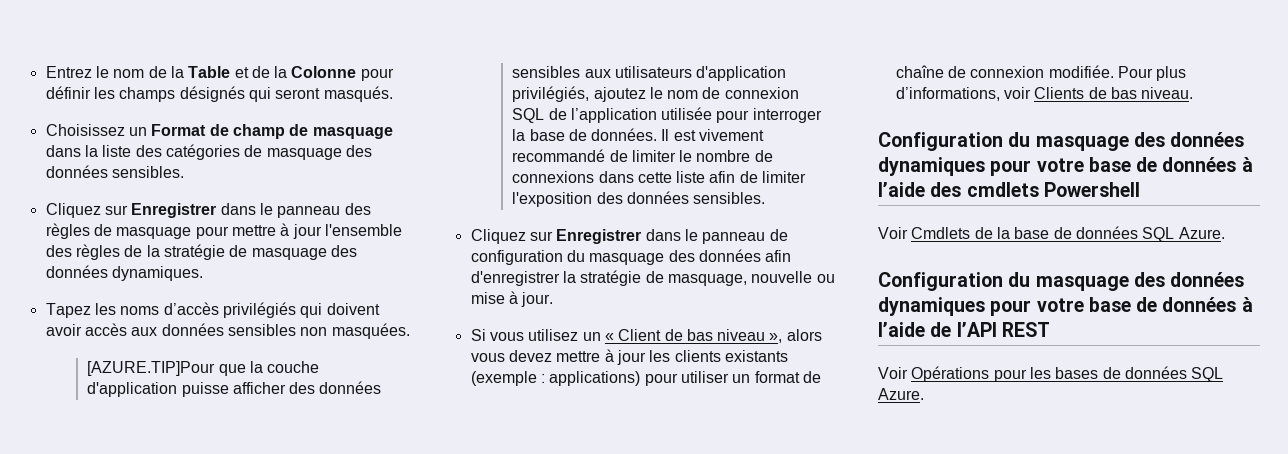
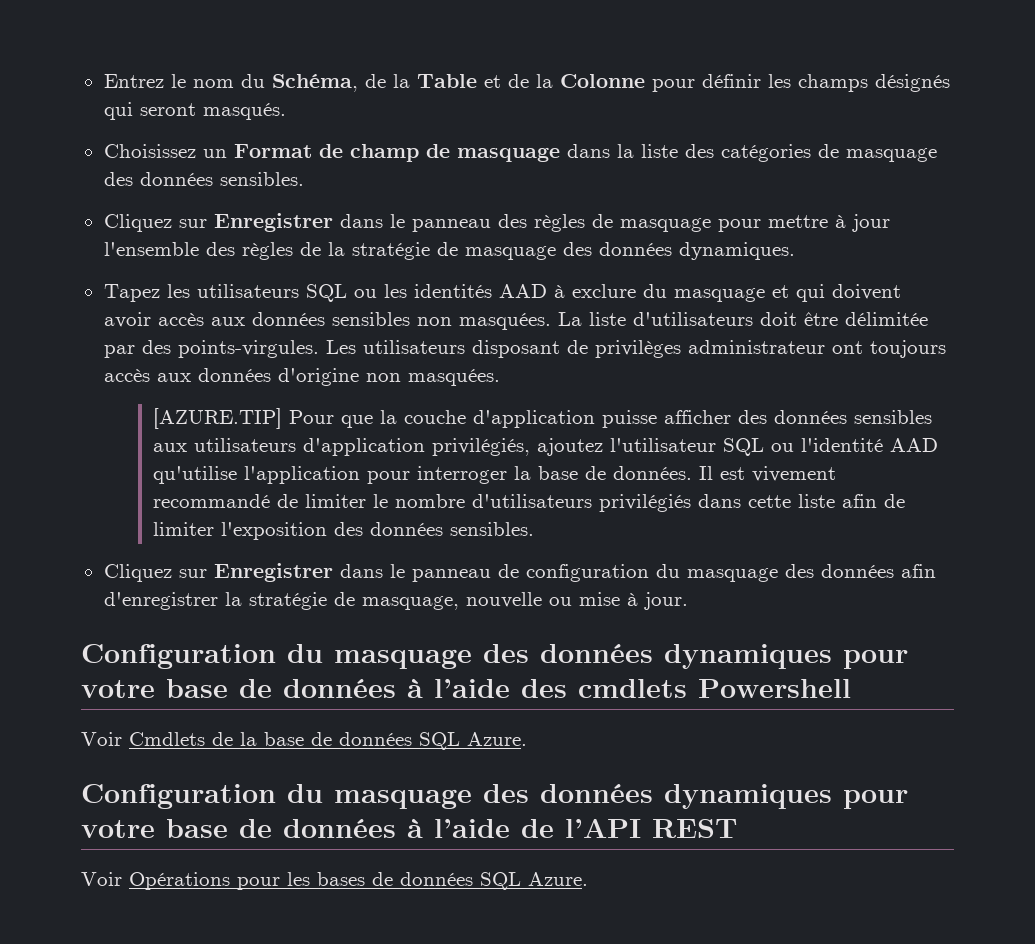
- Entrez le nom de la Table et de la Colonne pour définir les champs désignés qui seront masqués.
+ Entrez le nom du Schéma, de la Table et de la Colonne pour définir les champs désignés qui seront masqués.
- Tapez les noms d’accès privilégiés qui doivent avoir accès aux données sensibles non masquées.
- [AZURE.TIP]Pour que la couche d'application puisse afficher des données sensibles aux utilisateurs d'application privilégiés, ajoutez le nom de connexion SQL de l’application utilisée pour interroger la base de données.
+ Tapez les utilisateurs SQL ou les identités AAD à exclure du masquage et qui doivent avoir accès aux données sensibles non masquées. La liste d'utilisateurs doit être délimitée par des points-virgules. Les utilisateurs disposant de privilèges administrateur ont toujours accès aux données d'origine non masquées.
+ [AZURE.TIP] Pour que la couche d'application puisse afficher des données sensibles aux utilisateurs d'application privilégiés, ajoutez l'utilisateur SQL ou l'identité AAD qu'utilise l'application pour interroger la base de données.
- Il est vivement recommandé de limiter le nombre de connexions dans cette liste afin de limiter l'exposition des données sensibles.
+ Il est vivement recommandé de limiter le nombre d'utilisateurs privilégiés dans cette liste afin de limiter l'exposition des données sensibles.
- Si vous utilisez un « Client de bas niveau », alors vous devez mettre à jour les clients existants (exemple : applications) pour utiliser un format de chaîne de connexion modifiée. Pour plus d’informations, voir Clients de bas niveau.

